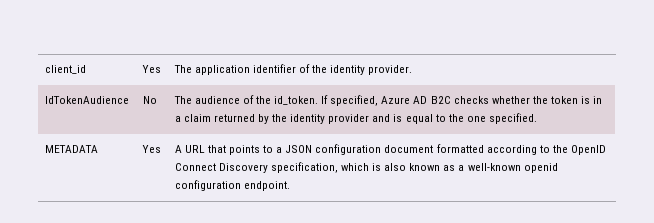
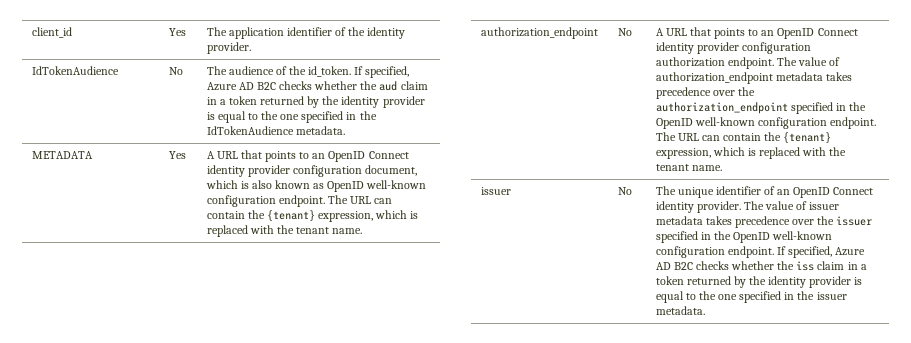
- IdTokenAudience | No | The audience of the id_token. If specified, Azure AD B2C checks whether the token is in a claim returned by the identity provider and is equal to the one specified.
+ IdTokenAudience | No | The audience of the id_token. If specified, Azure AD B2C checks whether the aud claim in a token returned by the identity provider is equal to the one specified in the IdTokenAudience metadata.
- METADATA | Yes | A URL that points to a JSON configuration document formatted according to the OpenID Connect Discovery specification, which is also known as a well-known openid configuration endpoint.
+ METADATA | Yes | A URL that points to an OpenID Connect identity provider configuration document, which is also known as OpenID well-known configuration endpoint. The URL can contain the {tenant} expression, which is replaced with the tenant name.
+ authorization_endpoint | No | A URL that points to an OpenID Connect identity provider configuration authorization endpoint. The value of authorization_endpoint metadata takes precedence over the authorization_endpoint specified in the OpenID well-known configuration endpoint. The URL can contain the {tenant} expression, which is replaced with the tenant name.
+ issuer | No | The unique identifier of an OpenID Connect identity provider. The value of issuer metadata takes precedence over the issuer specified in the OpenID well-known configuration endpoint. If specified, Azure AD B2C checks whether the iss claim in a token returned by the identity provider is equal to the one specified in the issuer metadata.

